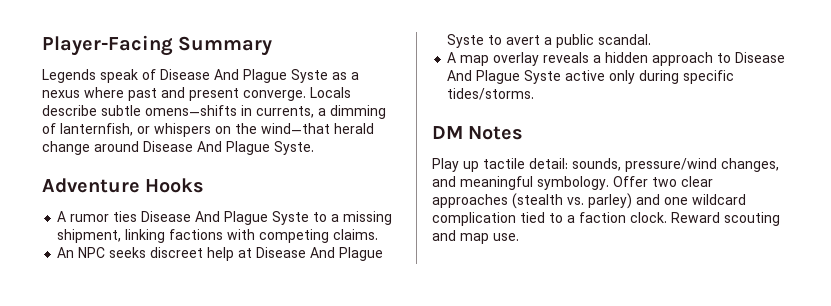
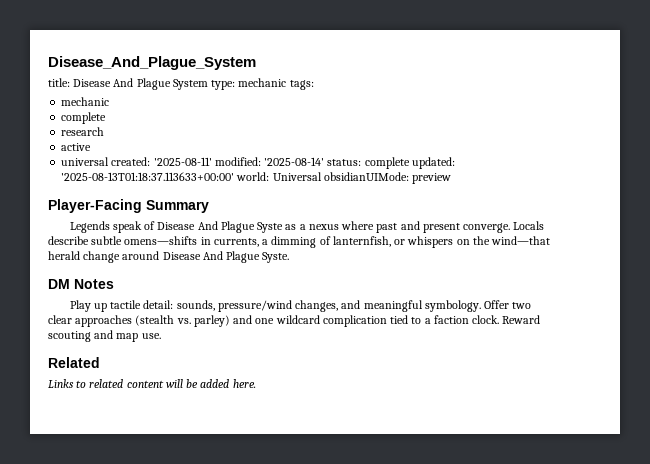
+ Disease_And_Plague_System
+ title: Disease And Plague System type: mechanic tags:
+ mechanic
+ complete
+ research
+ active
+ universal created: '2025-08-11' modified: '2025-08-14' status: complete updated: '2025-08-13T01:18:37.113633+00:00' world: Universal obsidianUIMode: preview
- Adventure Hooks
- A rumor ties Disease And Plague Syste to a missing shipment, linking factions with competing claims.
- An NPC seeks discreet help at Disease And Plague Syste to avert a public scandal.
- A map overlay reveals a hidden approach to Disease And Plague Syste active only during specific tides/storms.
+ Related
+ Links to related content will be added here.

